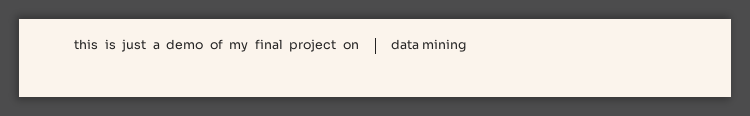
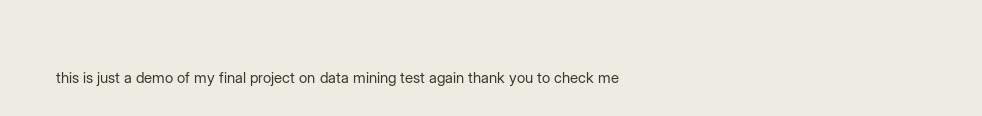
- this is just a demo of my final project on data mining
+ this is just a demo of my final project on data mining test again thank you to check me

